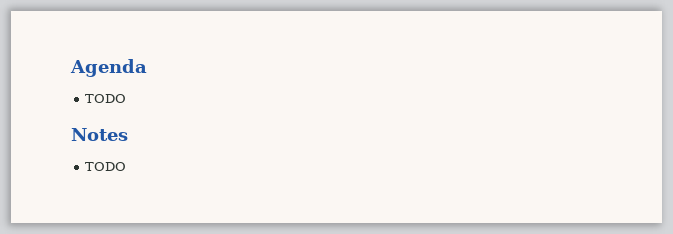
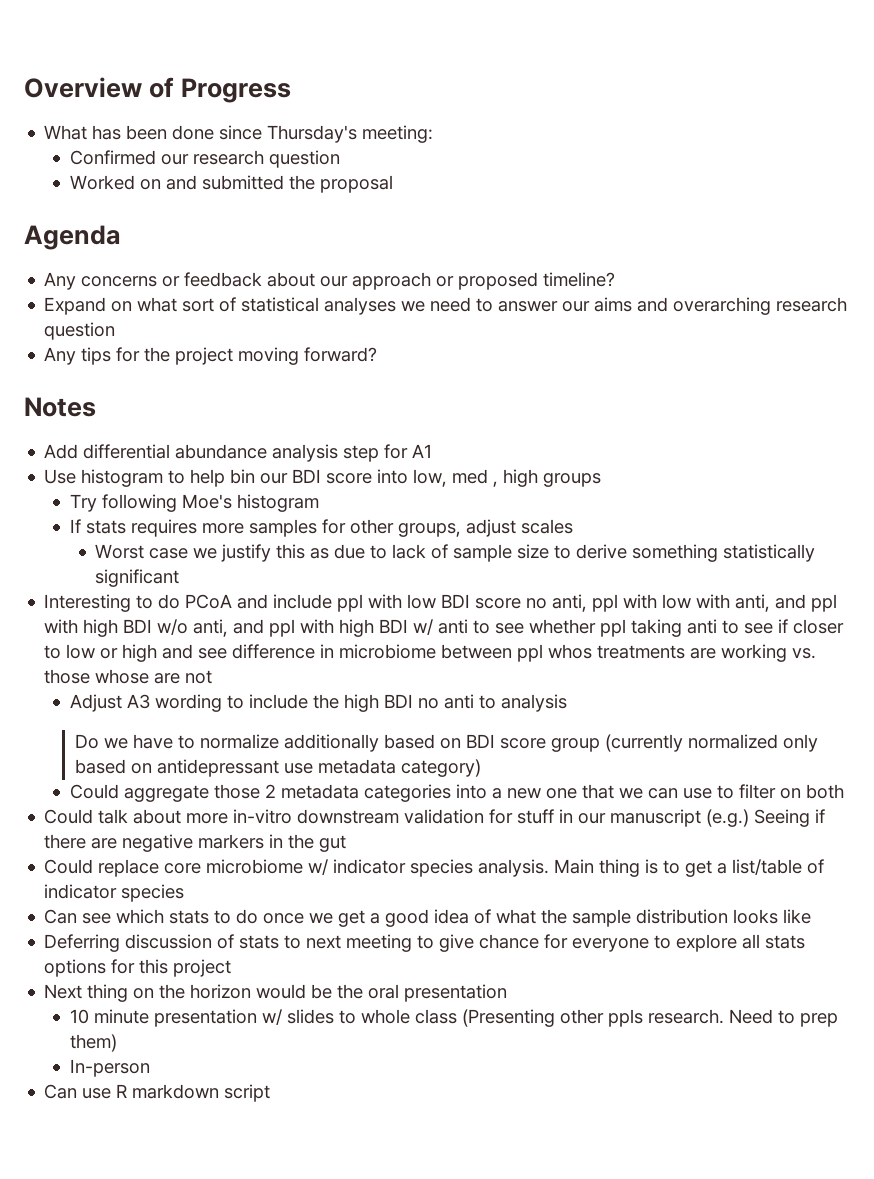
+ Overview of Progress
+ What has been done since Thursday's meeting:
+ Confirmed our research question
+ Worked on and submitted the proposal
  Agenda
- TODO
+ Any concerns or feedback about our approach or proposed timeline?
+ Expand on what sort of statistical analyses we need to answer our aims and overarching research question
+ Any tips for the project moving forward?
  Notes
- TODO
+ Add differential abundance analysis step for A1
+ Use histogram to help bin our BDI score into low, med , high groups
+ Try following Moe's histogram
+ If stats requires more samples for other groups, adjust scales
+ Worst case we justify this as due to lack of sample size to derive something statistically significant
+ Interesting to do PCoA and include ppl with low BDI score no anti, ppl with low with anti, and ppl with high BDI w/o anti, and ppl with high BDI w/ anti to see whether ppl taking anti to see if closer to low or high and see difference in microbiome between ppl whos treatments are working vs. those whose are not
+ Adjust A3 wording to include the high BDI no anti to analysis
+ Do we have to normalize additionally based on BDI score group (currently normalized only based on antidepressant use metadata category)
+ Could aggregate those 2 metadata categories into a new one that we can use to filter on both
+ Could talk about more in-vitro downstream validation for stuff in our manuscript (e.g.) Seeing if there are negative markers in the gut
+ Could replace core microbiome w/ indicator species analysis. Main thing is to get a list/table of indicator species
+ Can see which stats to do once we get a good idea of what the sample distribution looks like
+ Deferring discussion of stats to next meeting to give chance for everyone to explore all stats options for this project
+ Next thing on the horizon would be the oral presentation
+ 10 minute presentation w/ slides to whole class (Presenting other ppls research. Need to prep them)
+ In-person
+ Can use R markdown script

